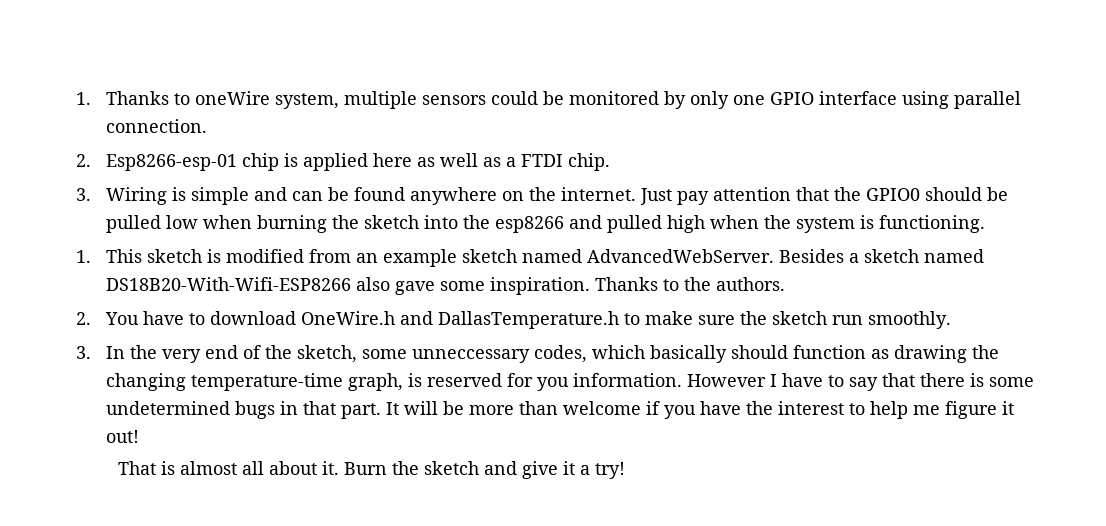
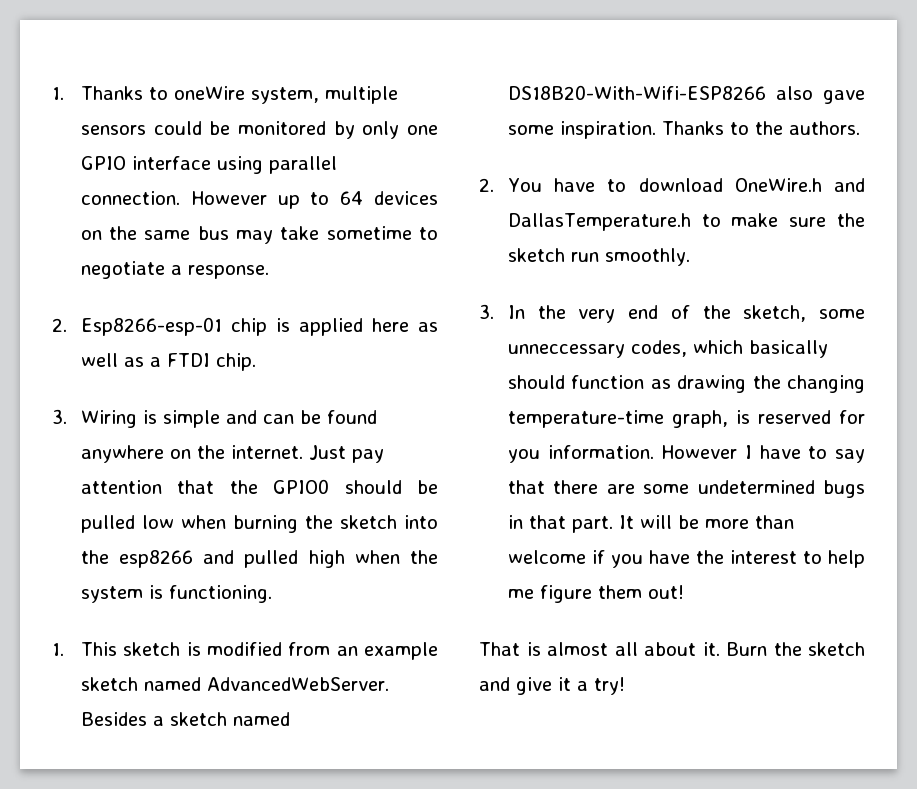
+ However up to 64 devices on the same bus may take sometime to negotiate a response.
- However I have to say that there is some undetermined bugs in that part.
+ However I have to say that there are some undetermined bugs in that part.
- It will be more than welcome if you have the interest to help me figure it out!
+ It will be more than welcome if you have the interest to help me figure them out!

